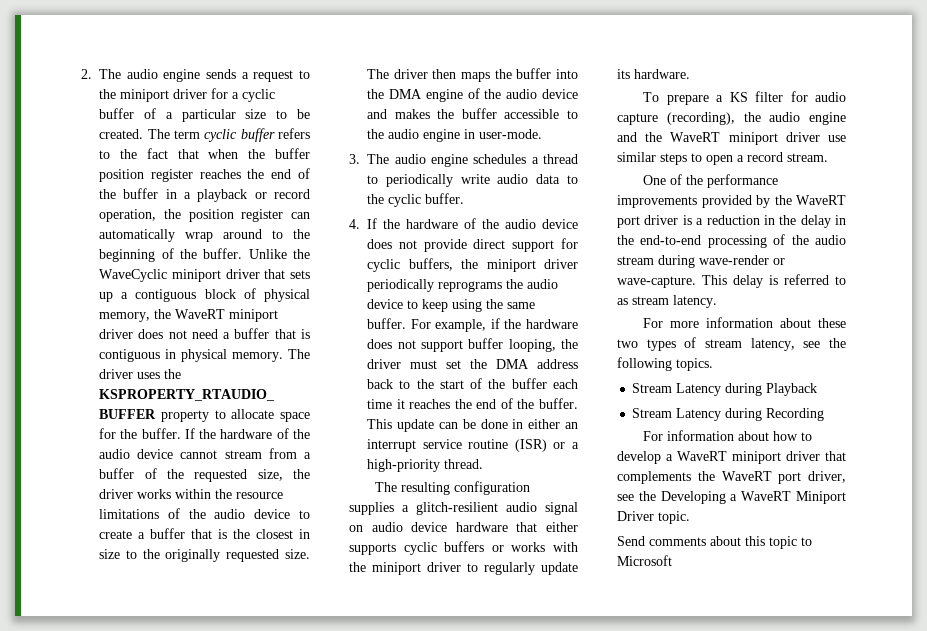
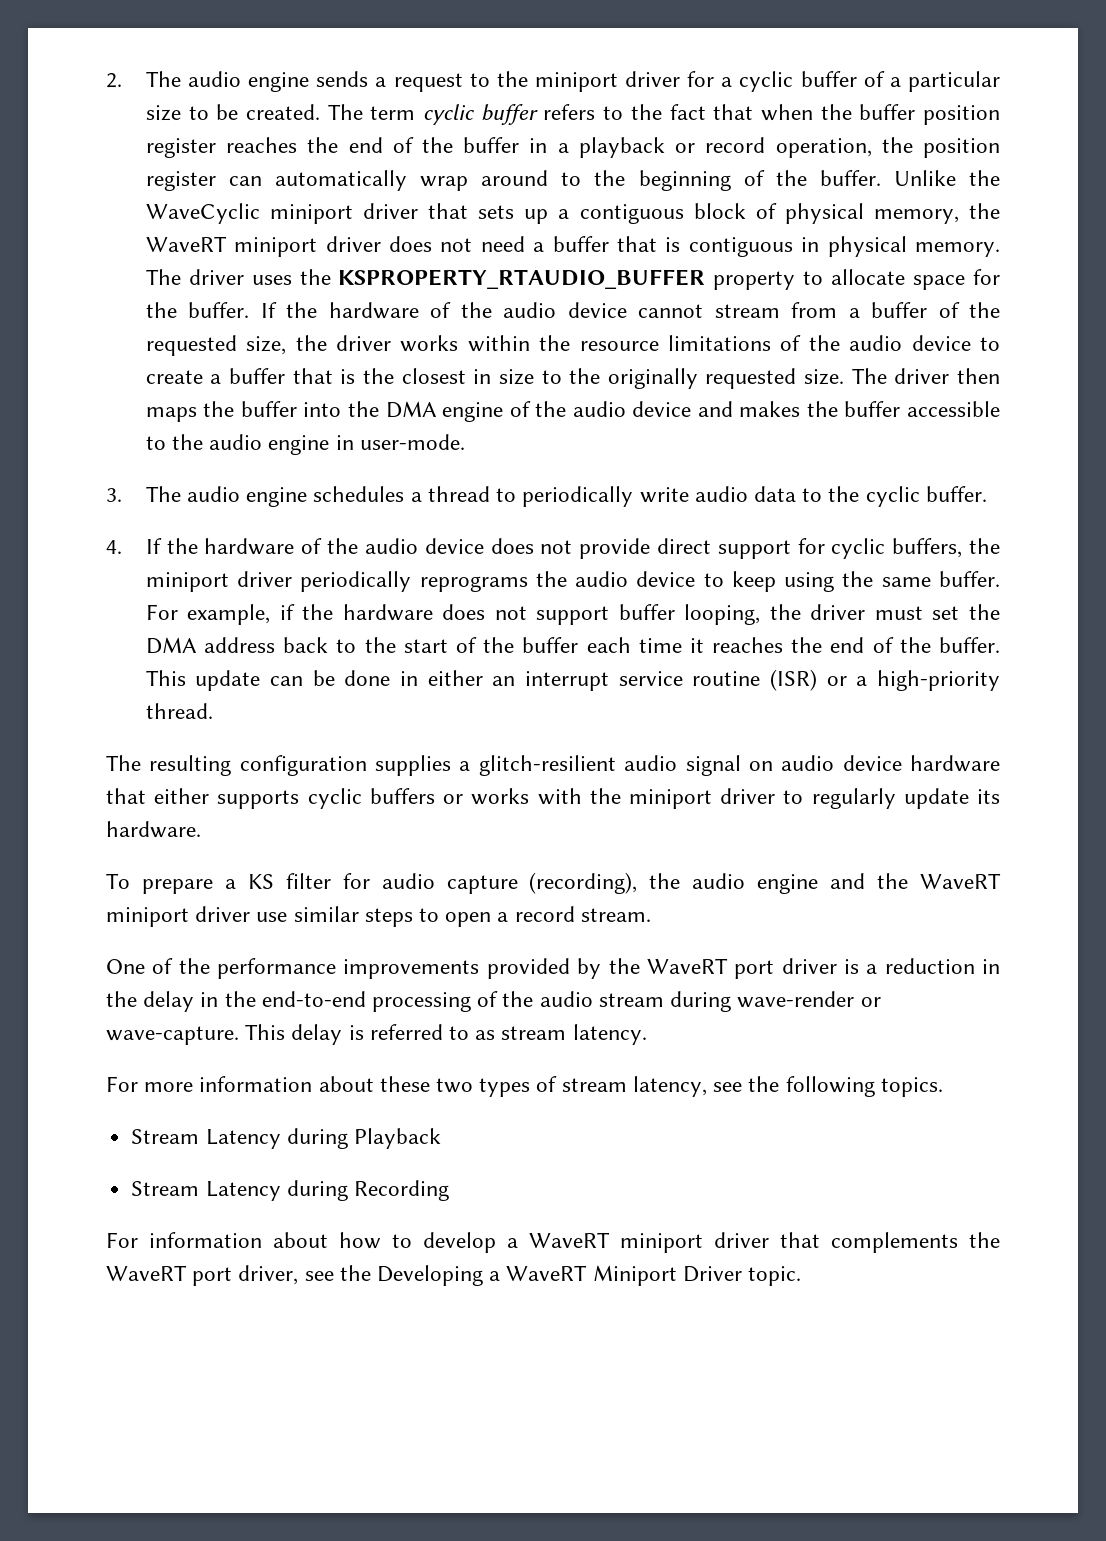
- Send comments about this topic to Microsoft

